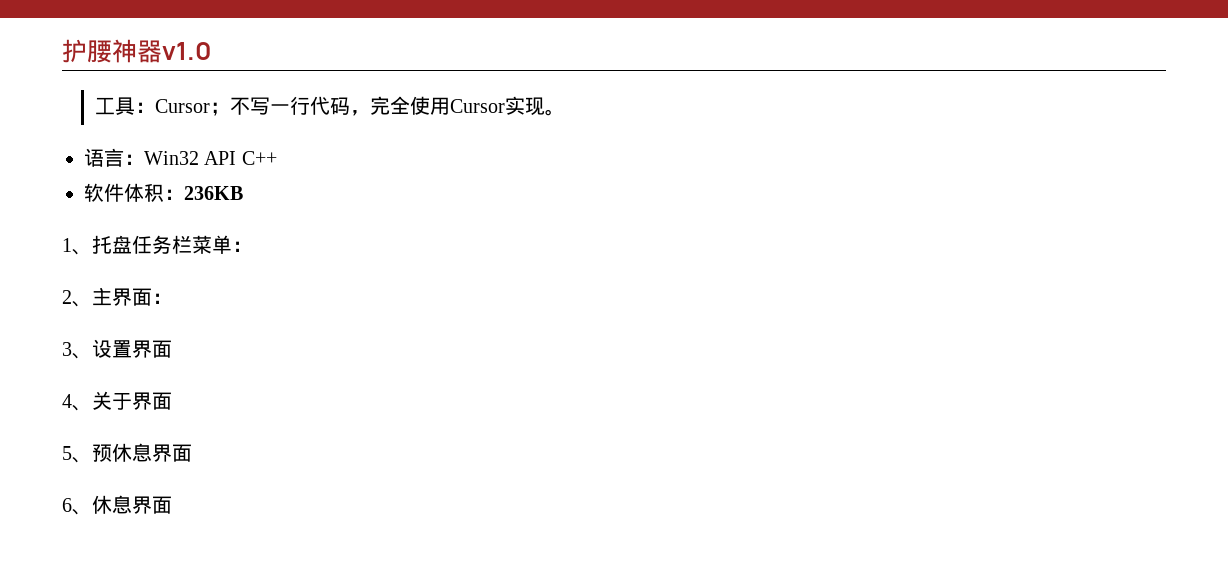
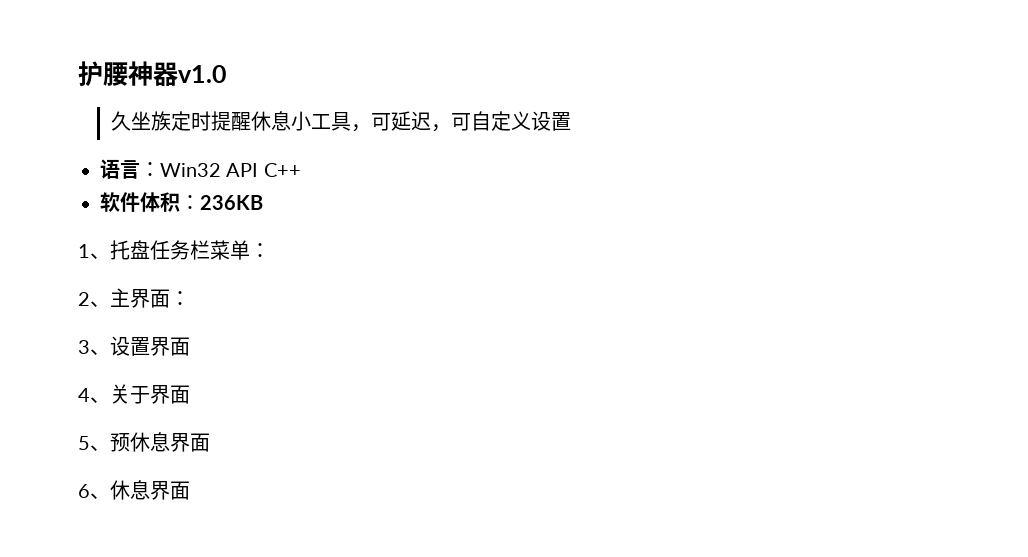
- 工具：Cursor；不写一行代码，完全使用Cursor实现。
+ 久坐族定时提醒休息小工具，可延迟，可自定义设置

